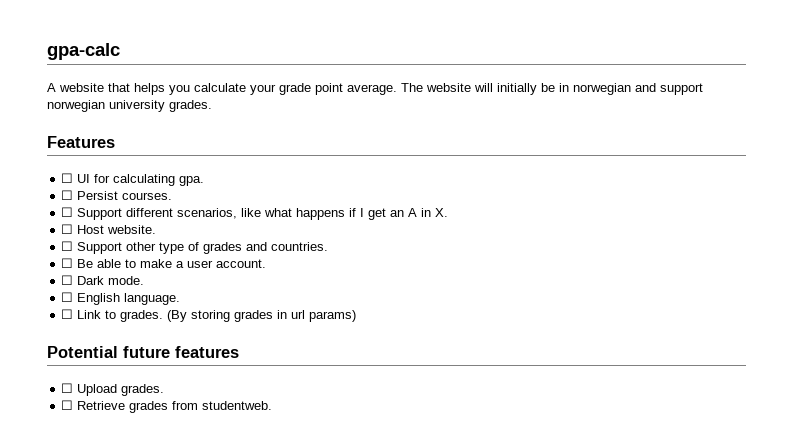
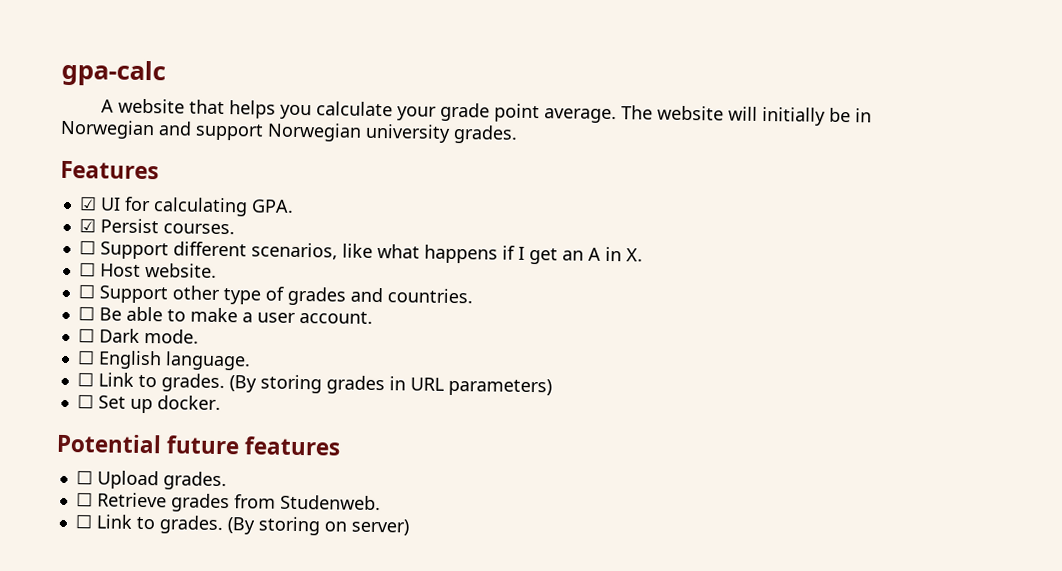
- The website will initially be in norwegian and support norwegian university grades.
+ The website will initially be in Norwegian and support Norwegian university grades.
- ☐ UI for calculating gpa.
- ☐ Persist courses.
+ ☑ UI for calculating GPA.
+ ☑ Persist courses.
- (By storing grades in url params)
+ (By storing grades in URL parameters)
+ ☐ Set up docker.
- ☐ Retrieve grades from studentweb.
+ ☐ Retrieve grades from Studenweb.
+ ☐ Link to grades. (By storing on server)

